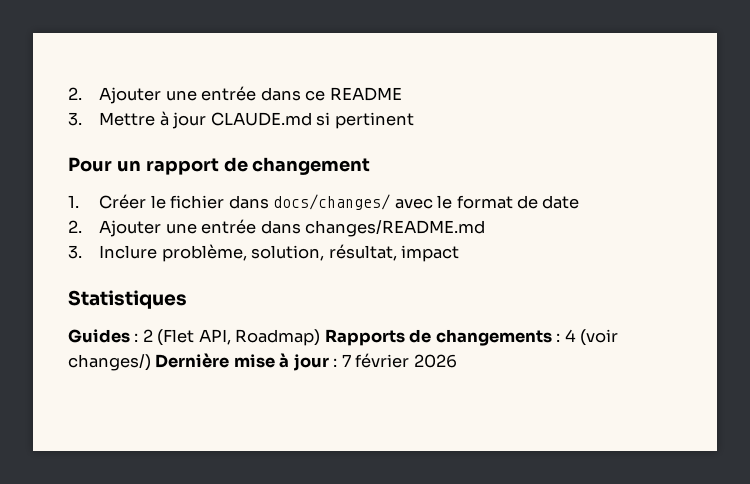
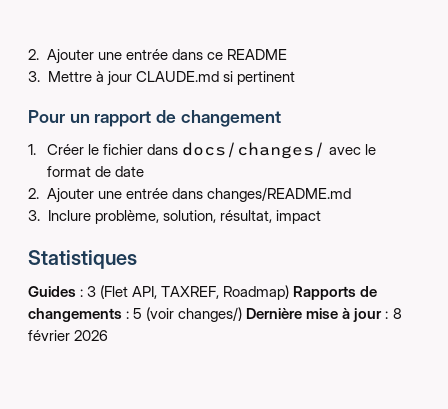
- Guides : 2 (Flet API, Roadmap) Rapports de changements : 4 (voir changes/) Dernière mise à jour : 7 février 2026
+ Guides : 3 (Flet API, TAXREF, Roadmap) Rapports de changements : 5 (voir changes/) Dernière mise à jour : 8 février 2026

